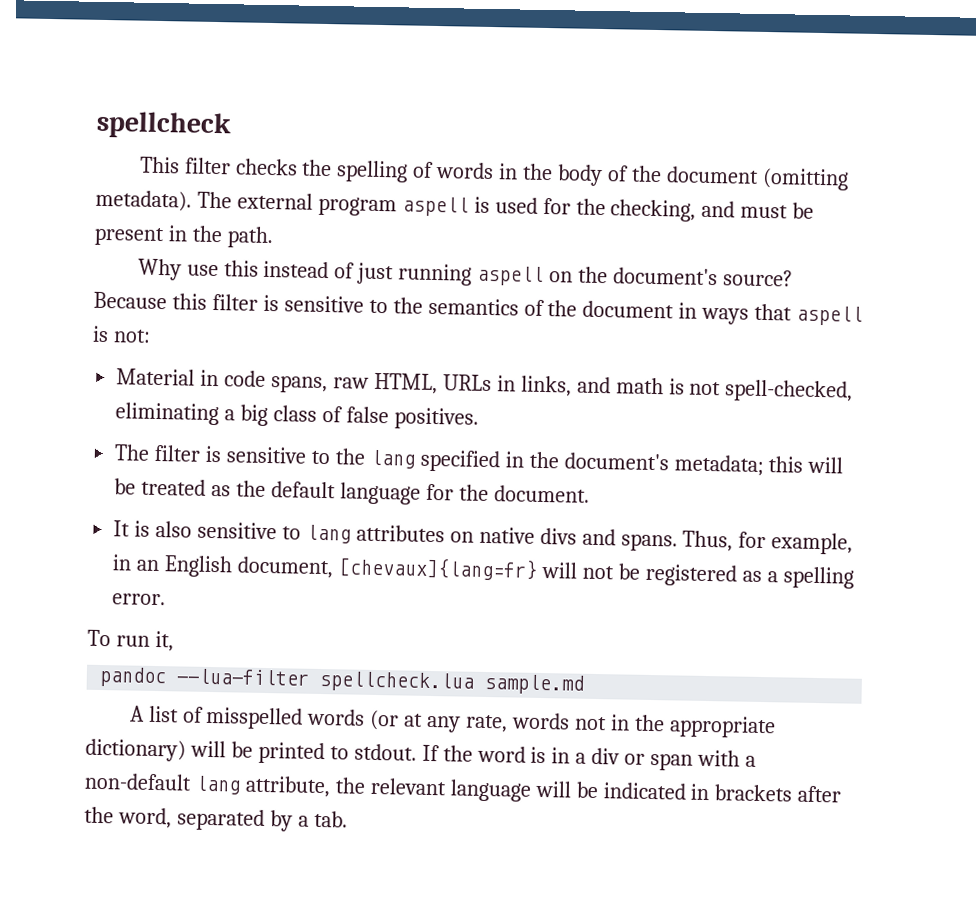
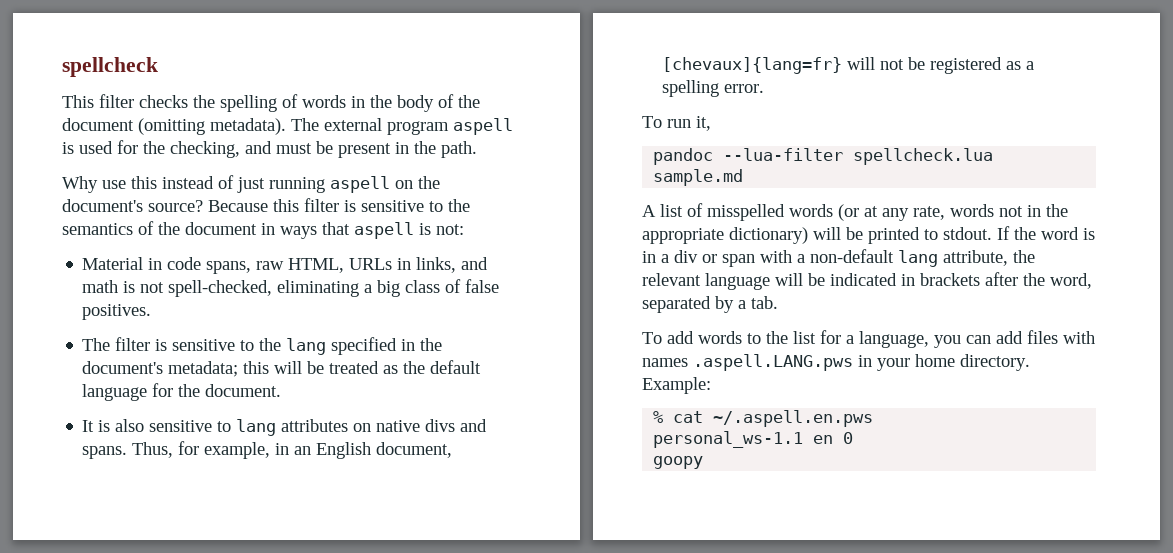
+ To add words to the list for a language, you can add files with names .aspell.LANG.pws in your home directory. Example:
+ % cat ~/.aspell.en.pws
+ personal_ws-1.1 en 0
+ goopy

